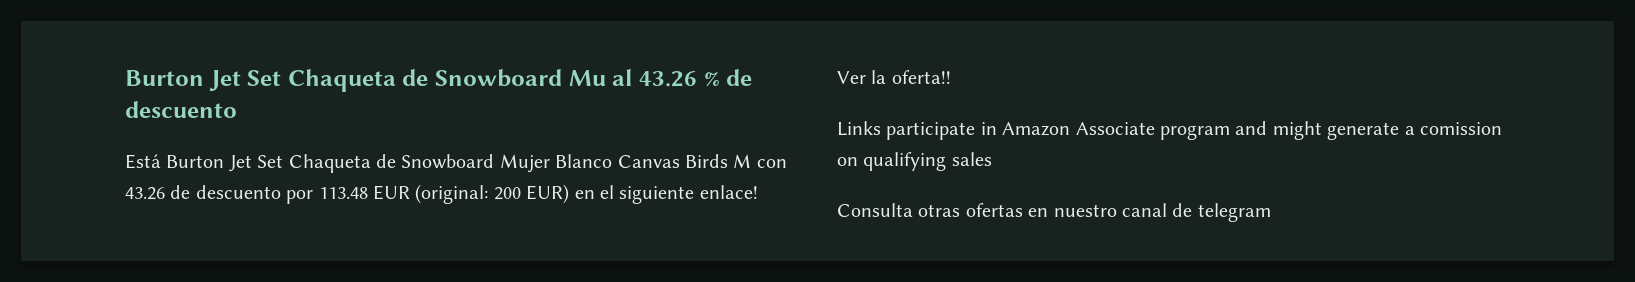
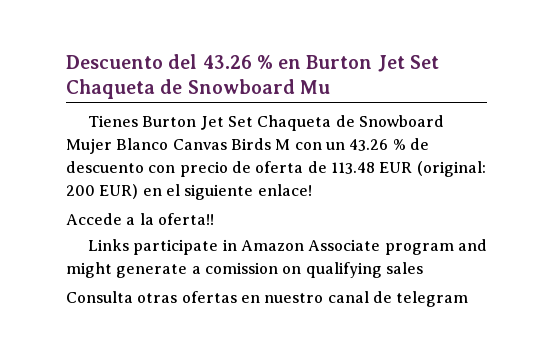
- Burton Jet Set Chaqueta de Snowboard Mu al 43.26 % de descuento
- Está Burton Jet Set Chaqueta de Snowboard Mujer Blanco Canvas Birds M con 43.26 de descuento por 113.48 EUR (original: 200 EUR) en el siguiente enlace!
+ Descuento del 43.26 % en Burton Jet Set Chaqueta de Snowboard Mu
+ Tienes Burton Jet Set Chaqueta de Snowboard Mujer Blanco Canvas Birds M con un 43.26 % de descuento con precio de oferta de 113.48 EUR (original: 200 EUR) en el siguiente enlace!
- Ver la oferta!!
+ Accede a la oferta!!

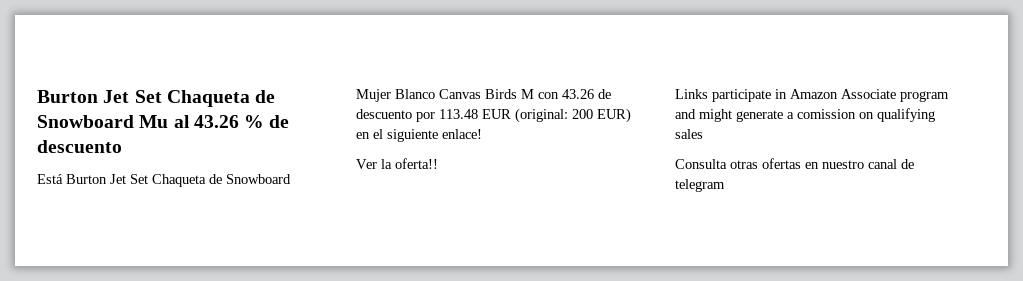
- Descuento del 43.26 % en Burton Jet Set Chaqueta de Snowboard Mu
- Tienes Burton Jet Set Chaqueta de Snowboard Mujer Blanco Canvas Birds M con un 43.26 % de descuento con precio de oferta de 113.48 EUR (original: 200 EUR) en el siguiente enlace!
+ Burton Jet Set Chaqueta de Snowboard Mu al 43.26 % de descuento
+ Está Burton Jet Set Chaqueta de Snowboard Mujer Blanco Canvas Birds M con 43.26 de descuento por 113.48 EUR (original: 200 EUR) en el siguiente enlace!
- Accede a la oferta!!
+ Ver la oferta!!

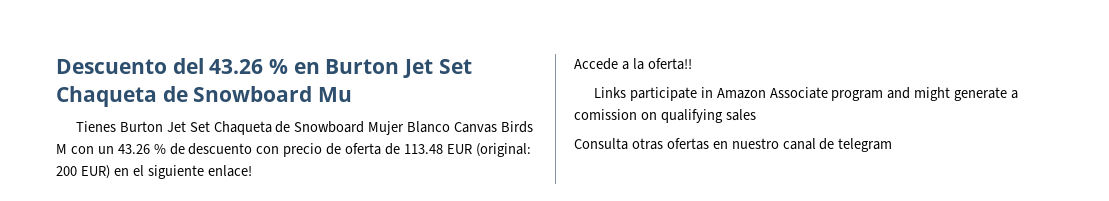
- Burton Jet Set Chaqueta de Snowboard Mu al 43.26 % de descuento
- Está Burton Jet Set Chaqueta de Snowboard Mujer Blanco Canvas Birds M con 43.26 de descuento por 113.48 EUR (original: 200 EUR) en el siguiente enlace!
+ Descuento del 43.26 % en Burton Jet Set Chaqueta de Snowboard Mu
+ Tienes Burton Jet Set Chaqueta de Snowboard Mujer Blanco Canvas Birds M con un 43.26 % de descuento con precio de oferta de 113.48 EUR (original: 200 EUR) en el siguiente enlace!
- Ver la oferta!!
+ Accede a la oferta!!

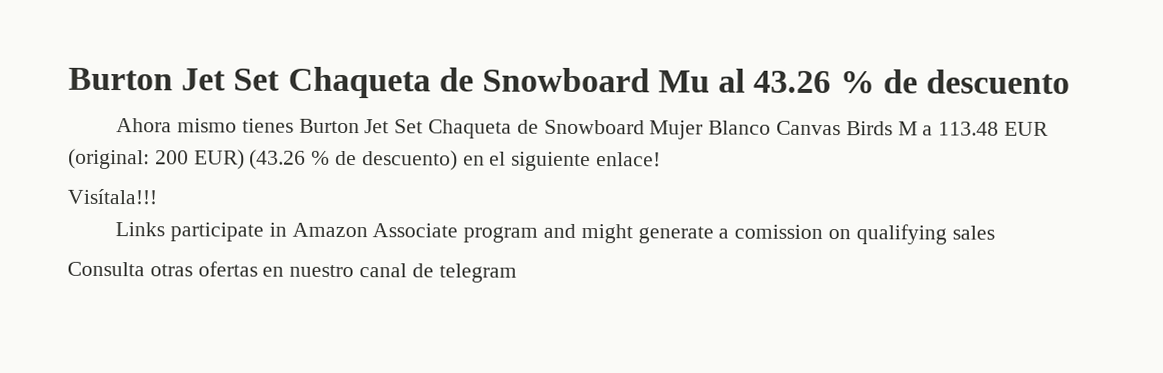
- Descuento del 43.26 % en Burton Jet Set Chaqueta de Snowboard Mu
- Tienes Burton Jet Set Chaqueta de Snowboard Mujer Blanco Canvas Birds M con un 43.26 % de descuento con precio de oferta de 113.48 EUR (original: 200 EUR) en el siguiente enlace!
+ Burton Jet Set Chaqueta de Snowboard Mu al 43.26 % de descuento
+ Ahora mismo tienes Burton Jet Set Chaqueta de Snowboard Mujer Blanco Canvas Birds M a 113.48 EUR (original: 200 EUR) (43.26 % de descuento) en el siguiente enlace!
- Accede a la oferta!!
+ Visítala!!!

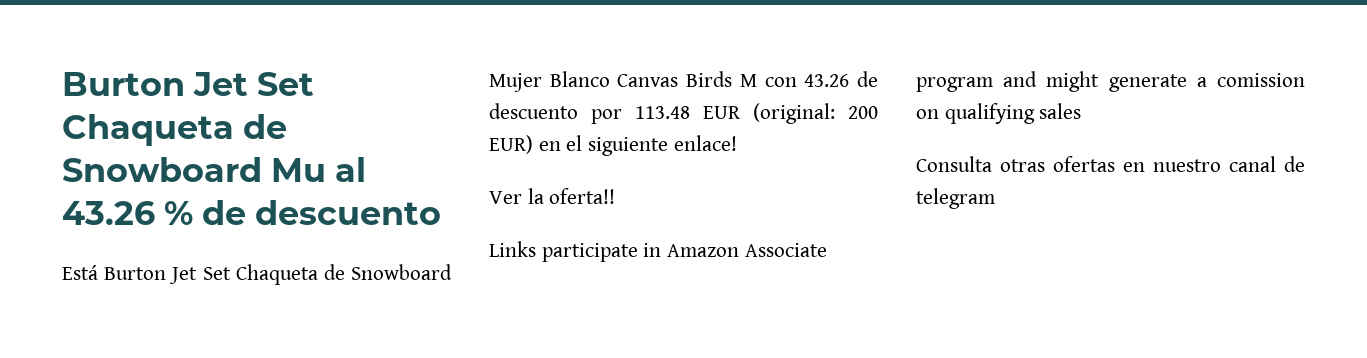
- Ahora mismo tienes Burton Jet Set Chaqueta de Snowboard Mujer Blanco Canvas Birds M a 113.48 EUR (original: 200 EUR) (43.26 % de descuento) en el siguiente enlace!
+ Está Burton Jet Set Chaqueta de Snowboard Mujer Blanco Canvas Birds M con 43.26 de descuento por 113.48 EUR (original: 200 EUR) en el siguiente enlace!
- Visítala!!!
+ Ver la oferta!!

